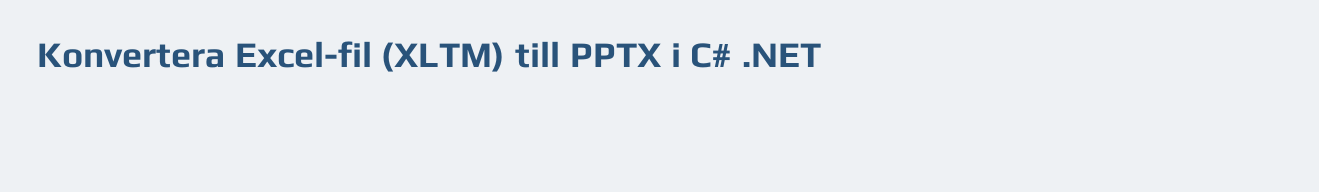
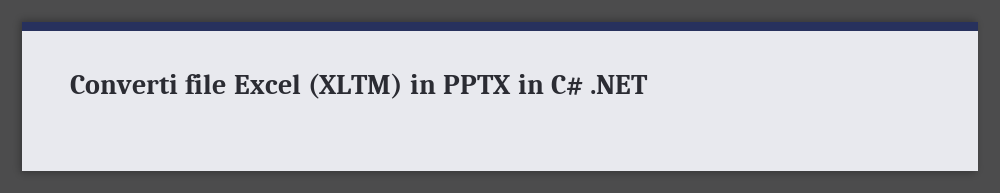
- Konvertera Excel-fil (XLTM) till PPTX i C# .NET
+ Converti file Excel (XLTM) in PPTX in C# .NET

